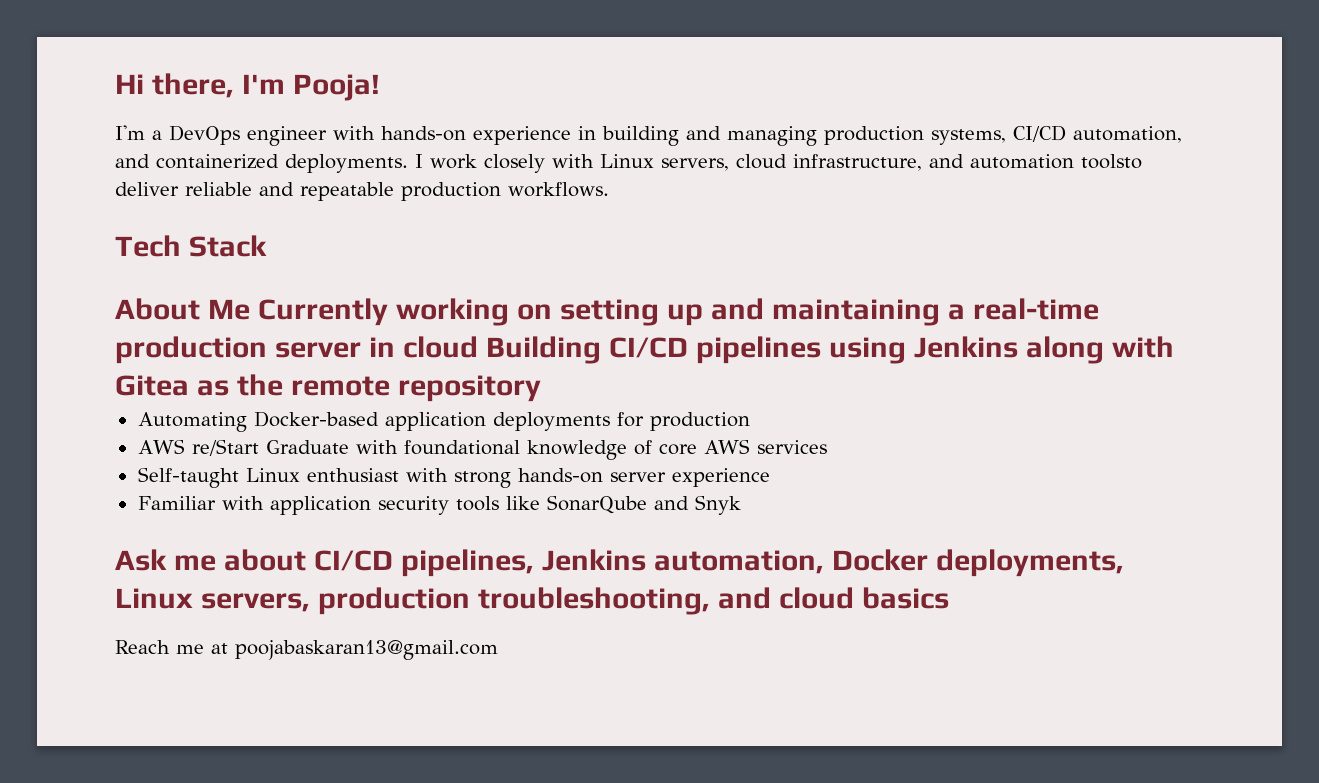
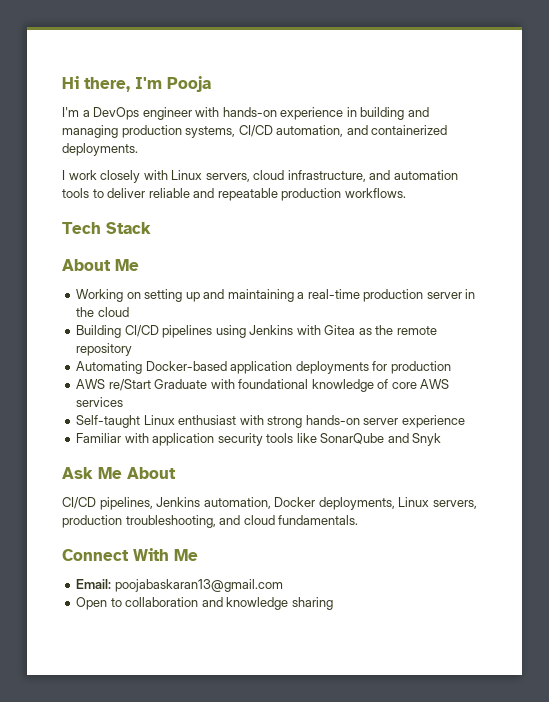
- Hi there, I'm Pooja!
+ Hi there, I'm Pooja
- I'm a DevOps engineer with hands-on experience in building and managing production systems, CI/CD automation, and containerized deployments. I work closely with Linux servers, cloud infrastructure, and automation toolsto deliver reliable and repeatable production workflows.
+ I'm a DevOps engineer with hands-on experience in building and managing production systems, CI/CD automation, and containerized deployments.
+ I work closely with Linux servers, cloud infrastructure, and automation tools to deliver reliable and repeatable production workflows.
- About Me Currently working on setting up and maintaining a real-time production server in cloud Building CI/CD pipelines using Jenkins along with Gitea as the remote repository
+ About Me
+ Working on setting up and maintaining a real-time production server in the cloud
+ Building CI/CD pipelines using Jenkins with Gitea as the remote repository
- Ask me about CI/CD pipelines, Jenkins automation, Docker deployments, Linux servers, production troubleshooting, and cloud basics
- Reach me at poojabaskaran13@gmail.com
+ Ask Me About
+ CI/CD pipelines, Jenkins automation, Docker deployments, Linux servers, production troubleshooting, and cloud fundamentals.
+ Connect With Me
+ Email: poojabaskaran13@gmail.com
+ Open to collaboration and knowledge sharing

